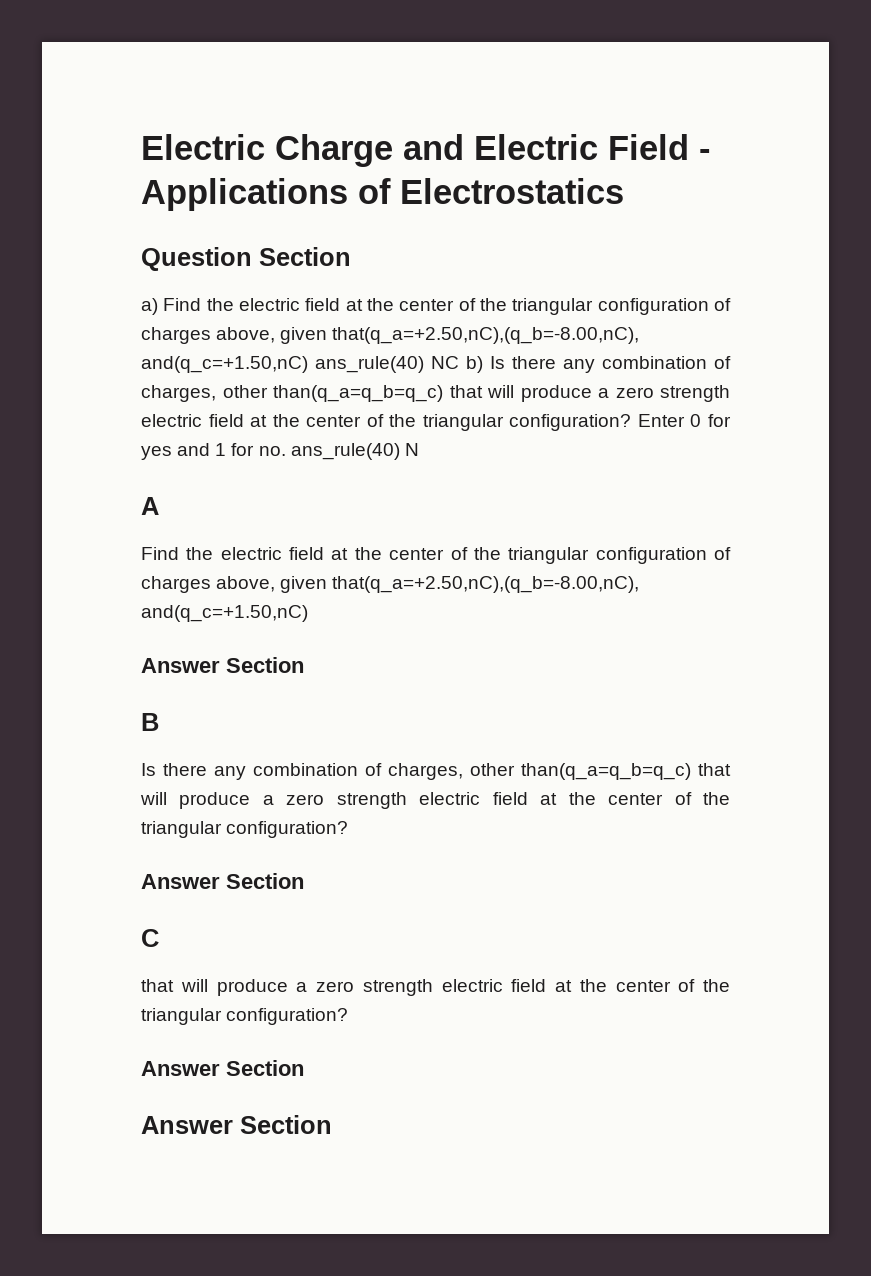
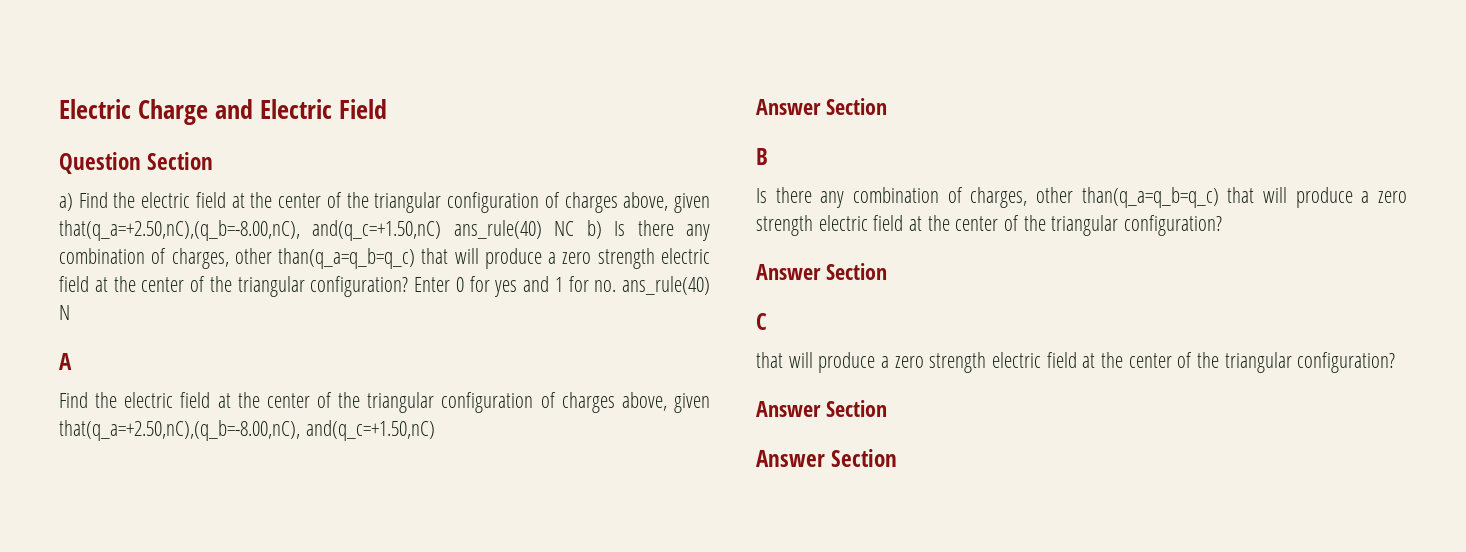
- Electric Charge and Electric Field - Applications of Electrostatics
+ Electric Charge and Electric Field

